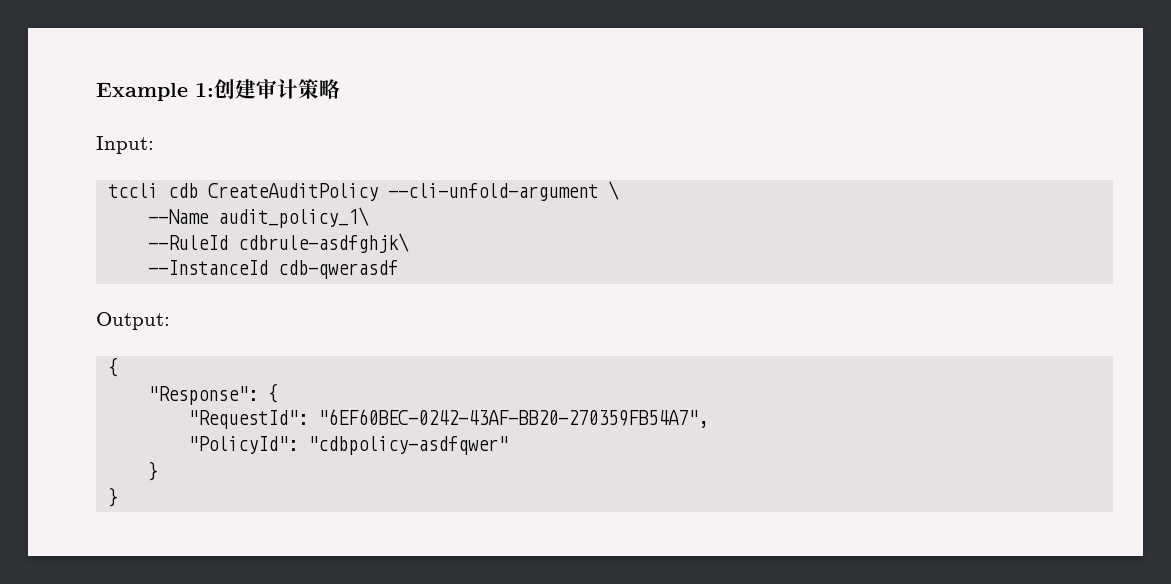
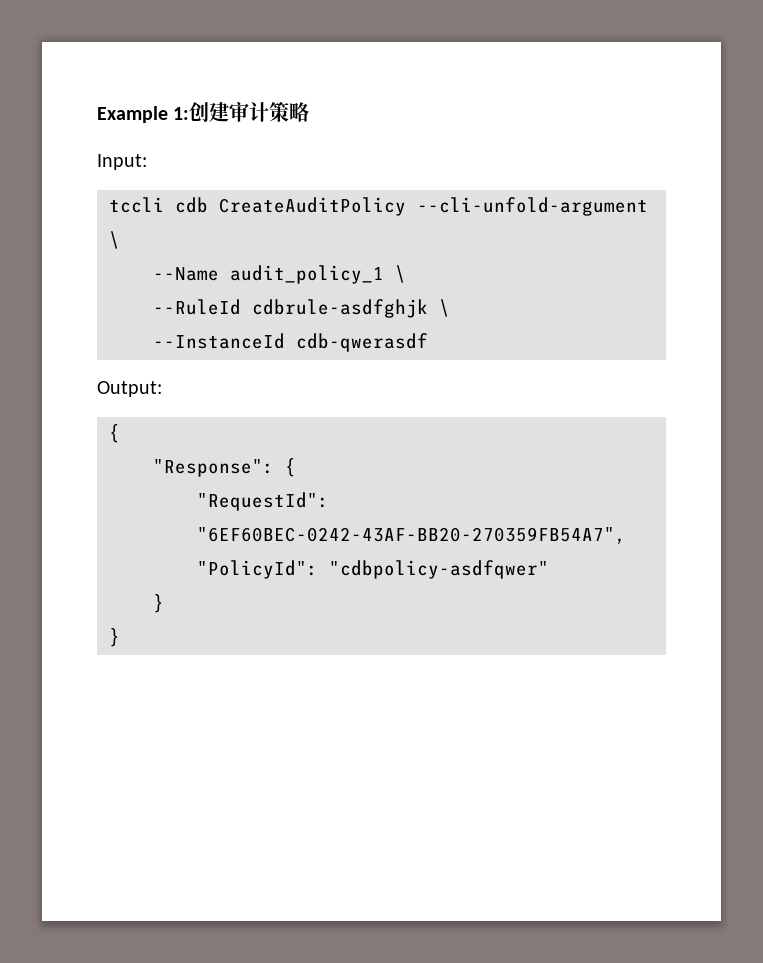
- --Name audit_policy_1\
+ --Name audit_policy_1 \
- --RuleId cdbrule-asdfghjk\
+ --RuleId cdbrule-asdfghjk \

